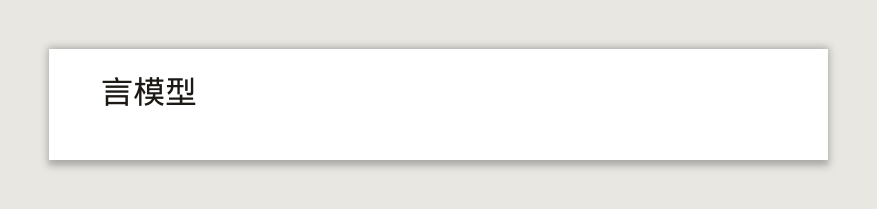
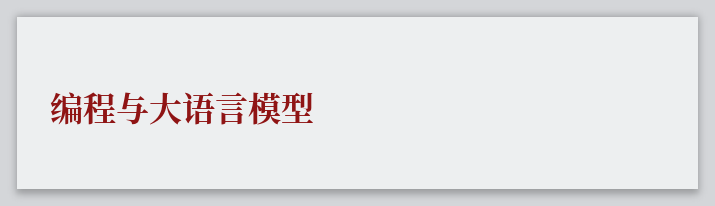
- 言模型
+ 编程与大语言模型

